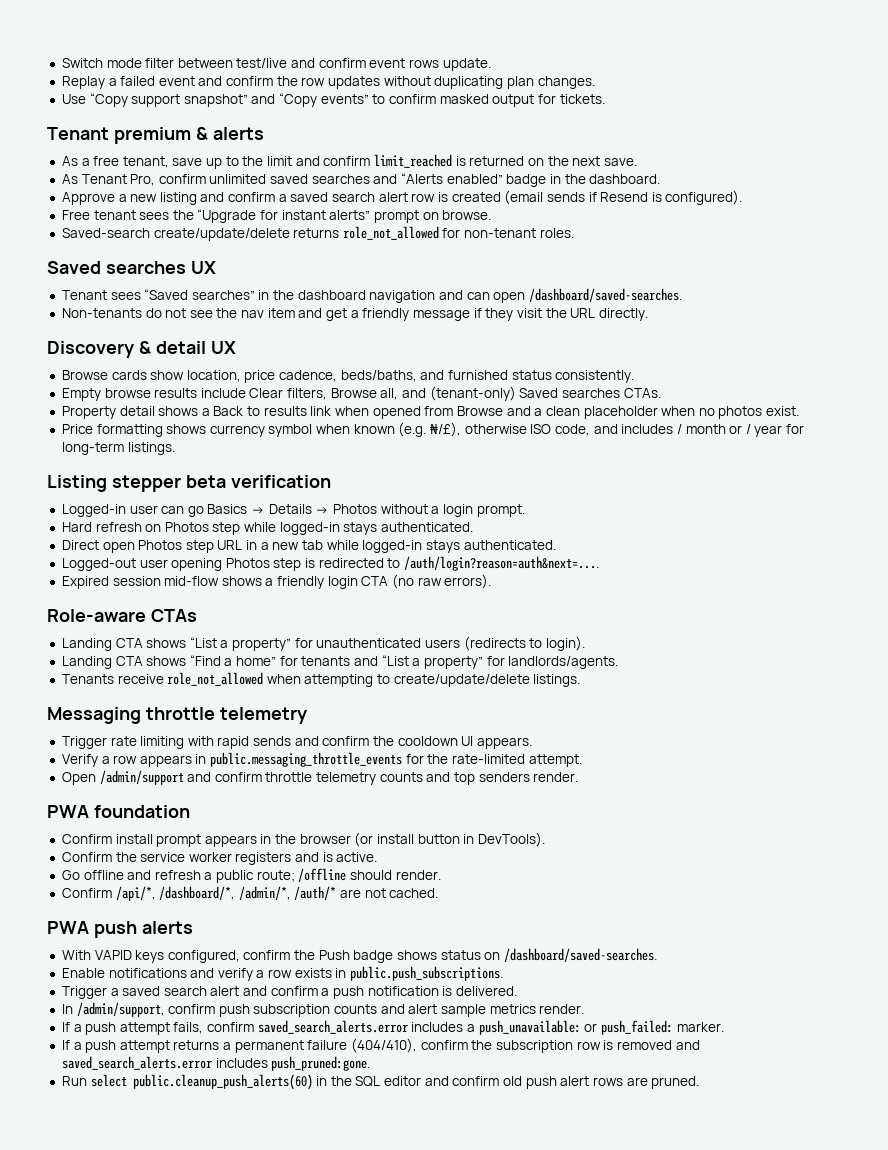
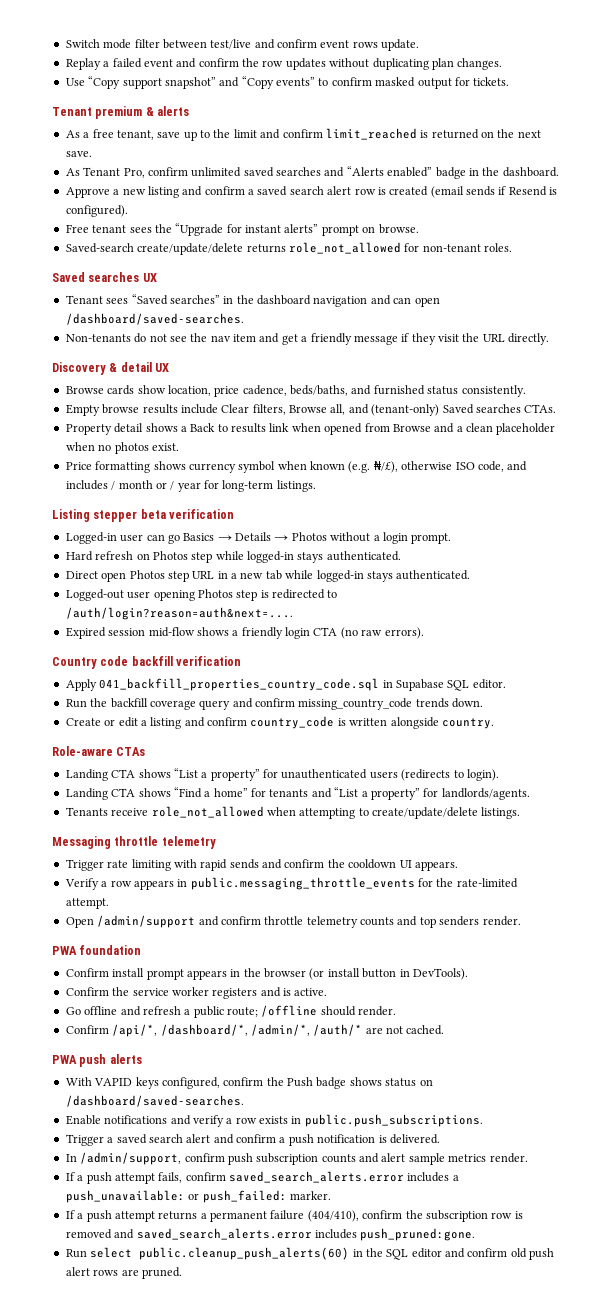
+ Country code backfill verification
+ Apply 041_backfill_properties_country_code.sql in Supabase SQL editor.
+ Run the backfill coverage query and confirm missing_country_code trends down.
+ Create or edit a listing and confirm country_code is written alongside country.

